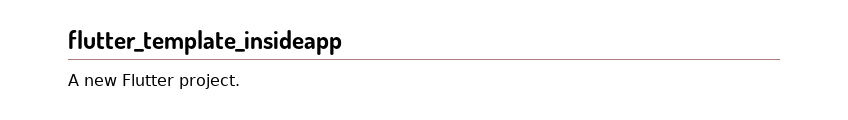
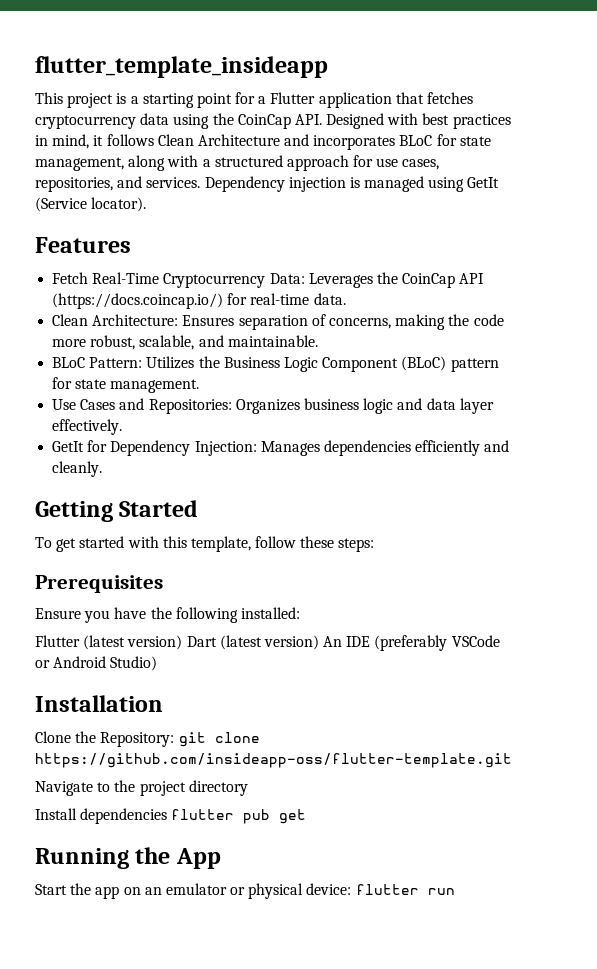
- A new Flutter project.
+ This project is a starting point for a Flutter application that fetches cryptocurrency data using the CoinCap API. Designed with best practices in mind, it follows Clean Architecture and incorporates BLoC for state management, along with a structured approach for use cases, repositories, and services. Dependency injection is managed using GetIt (Service locator).
+ Features
+ Fetch Real-Time Cryptocurrency Data: Leverages the CoinCap API (https://docs.coincap.io/) for real-time data.
+ Clean Architecture: Ensures separation of concerns, making the code more robust, scalable, and maintainable.
+ BLoC Pattern: Utilizes the Business Logic Component (BLoC) pattern for state management.
+ Use Cases and Repositories: Organizes business logic and data layer effectively.
+ GetIt for Dependency Injection: Manages dependencies efficiently and cleanly.
+ Getting Started
+ To get started with this template, follow these steps:
+ Prerequisites
+ Ensure you have the following installed:
+ Flutter (latest version) Dart (latest version) An IDE (preferably VSCode or Android Studio)
+ Installation
+ Clone the Repository: git clone https://github.com/insideapp-oss/flutter-template.git
+ Navigate to the project directory
+ Install dependencies flutter pub get
+ Running the App
+ Start the app on an emulator or physical device: flutter run

